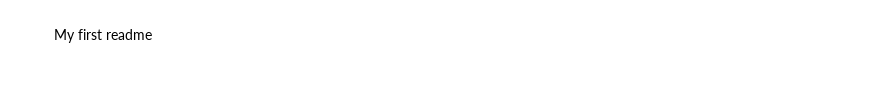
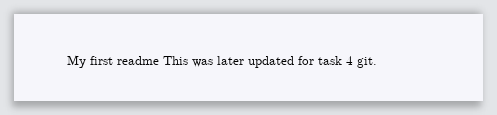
- My first readme
+ My first readme This was later updated for task 4 git.

